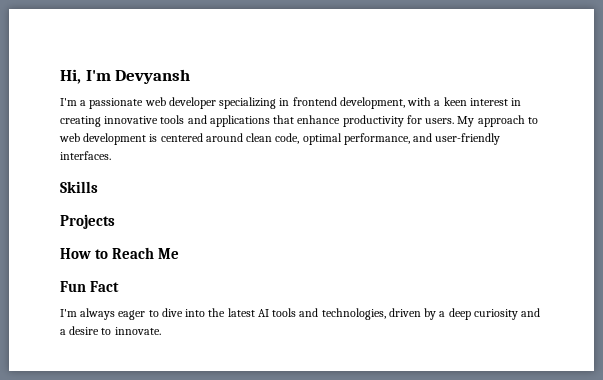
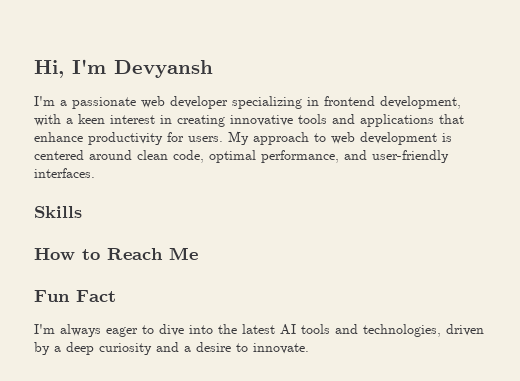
- Projects

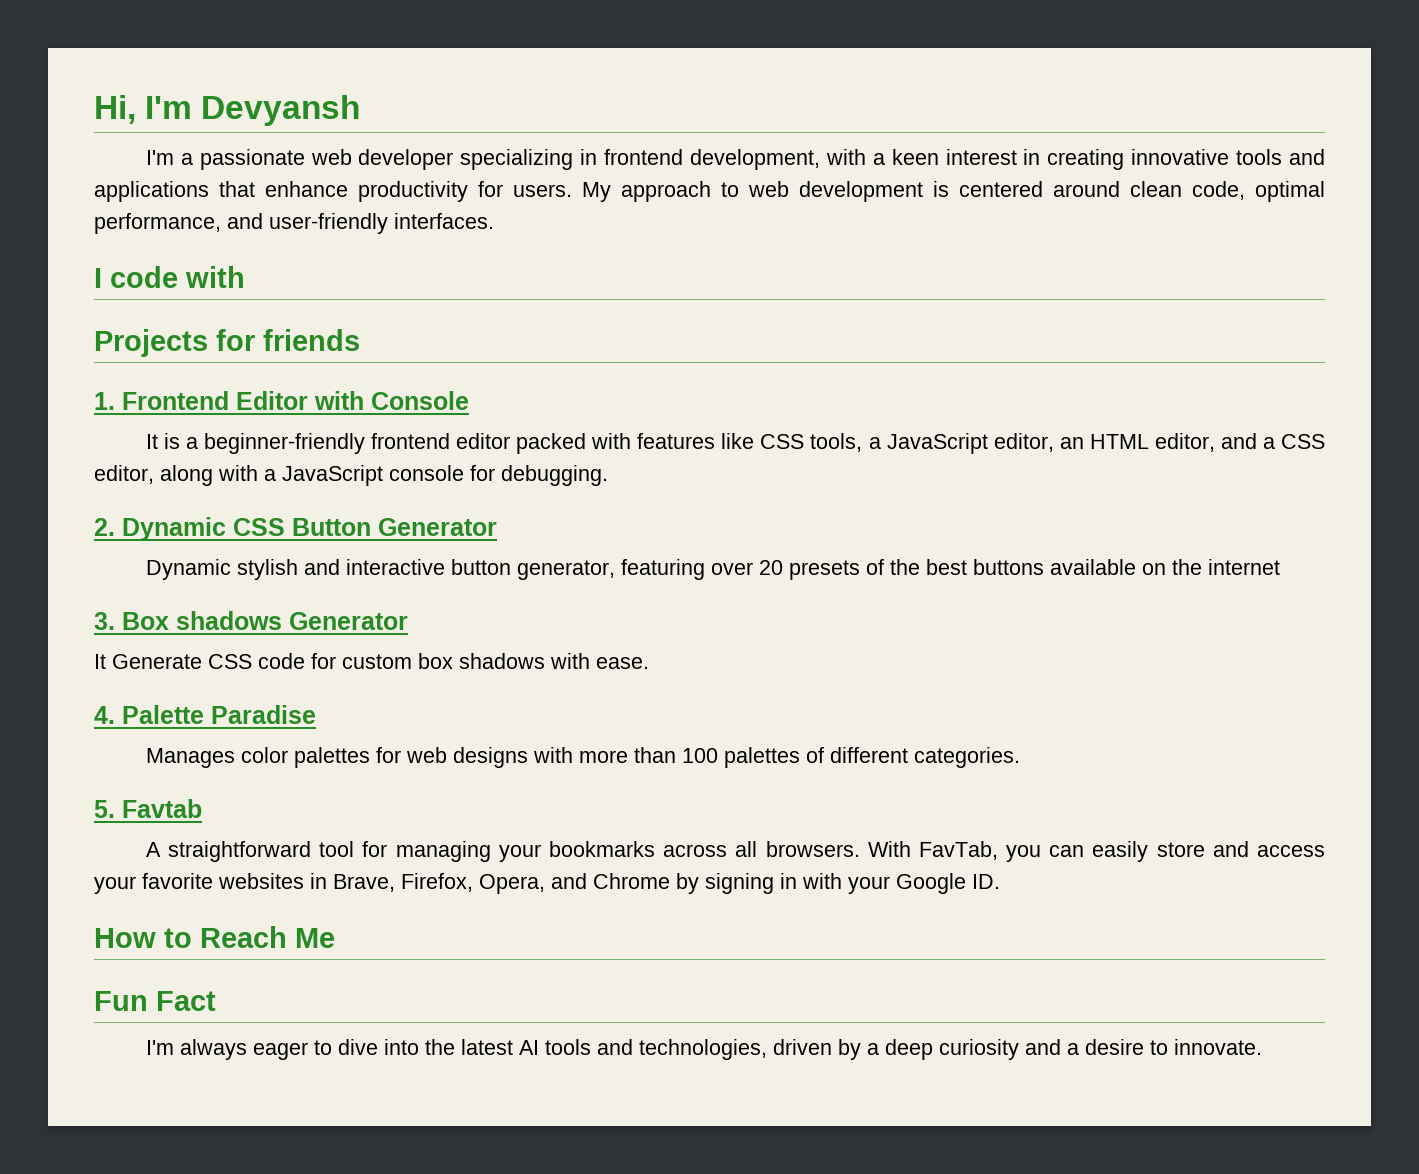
- Skills
+ I code with
+ Projects for friends
+ 1. Frontend Editor with Console
+ It is a beginner-friendly frontend editor packed with features like CSS tools, a JavaScript editor, an HTML editor, and a CSS editor, along with a JavaScript console for debugging.
+ 2. Dynamic CSS Button Generator
+ Dynamic stylish and interactive button generator, featuring over 20 presets of the best buttons available on the internet
+ 3. Box shadows Generator
+ It Generate CSS code for custom box shadows with ease.
+ 4. Palette Paradise
+ Manages color palettes for web designs with more than 100 palettes of different categories.
+ 5. Favtab
+ A straightforward tool for managing your bookmarks across all browsers. With FavTab, you can easily store and access your favorite websites in Brave, Firefox, Opera, and Chrome by signing in with your Google ID.

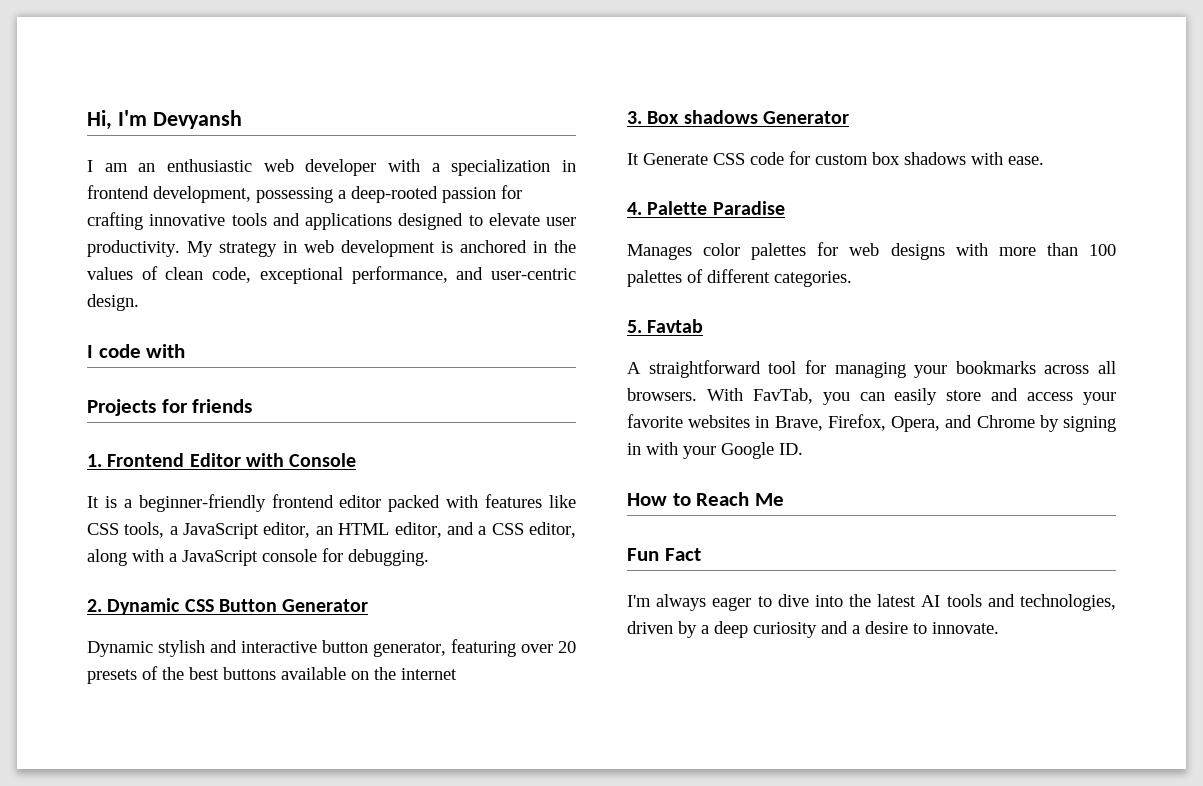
- I'm a passionate web developer specializing in frontend development, with a keen interest in creating innovative tools and applications that enhance productivity for users. My approach to web development is centered around clean code, optimal performance, and user-friendly interfaces.
+ I am an enthusiastic web developer with a specialization in frontend development, possessing a deep-rooted passion for crafting innovative tools and applications designed to elevate user productivity. My strategy in web development is anchored in the values of clean code, exceptional performance, and user-centric design.

